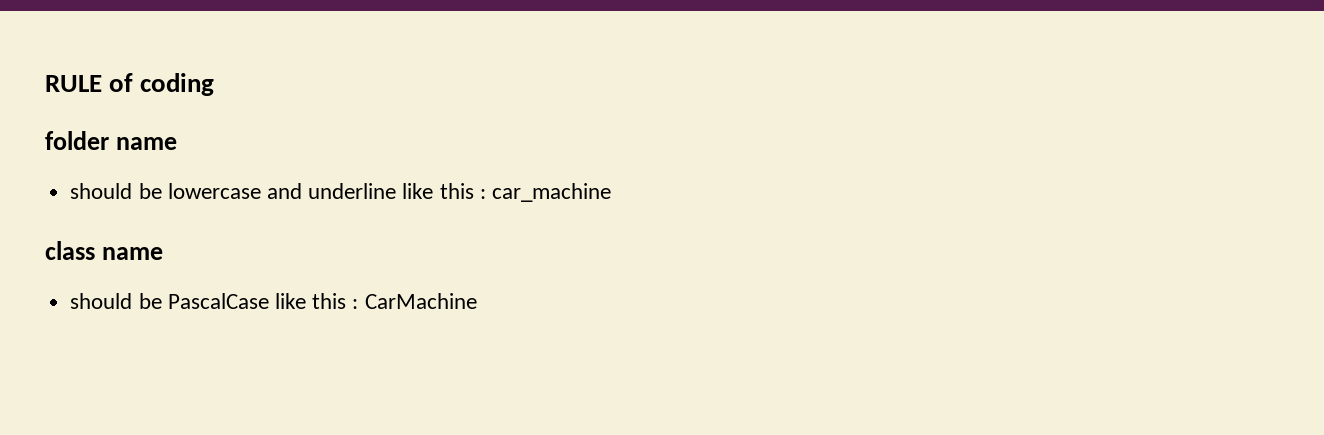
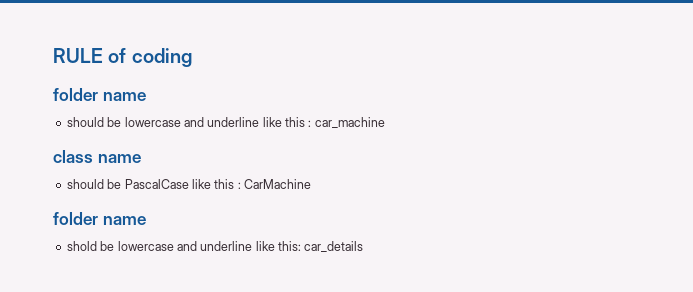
  should be PascalCase like this : CarMachine
+ folder name
+ shold be lowercase and underline like this: car_details

